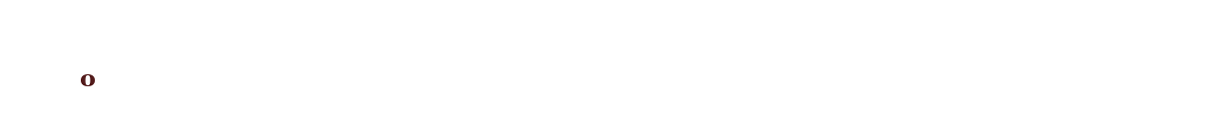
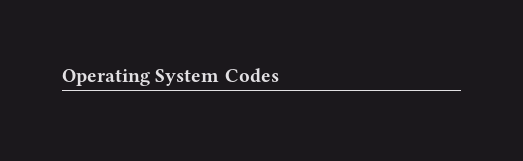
- o
+ Operating System Codes

